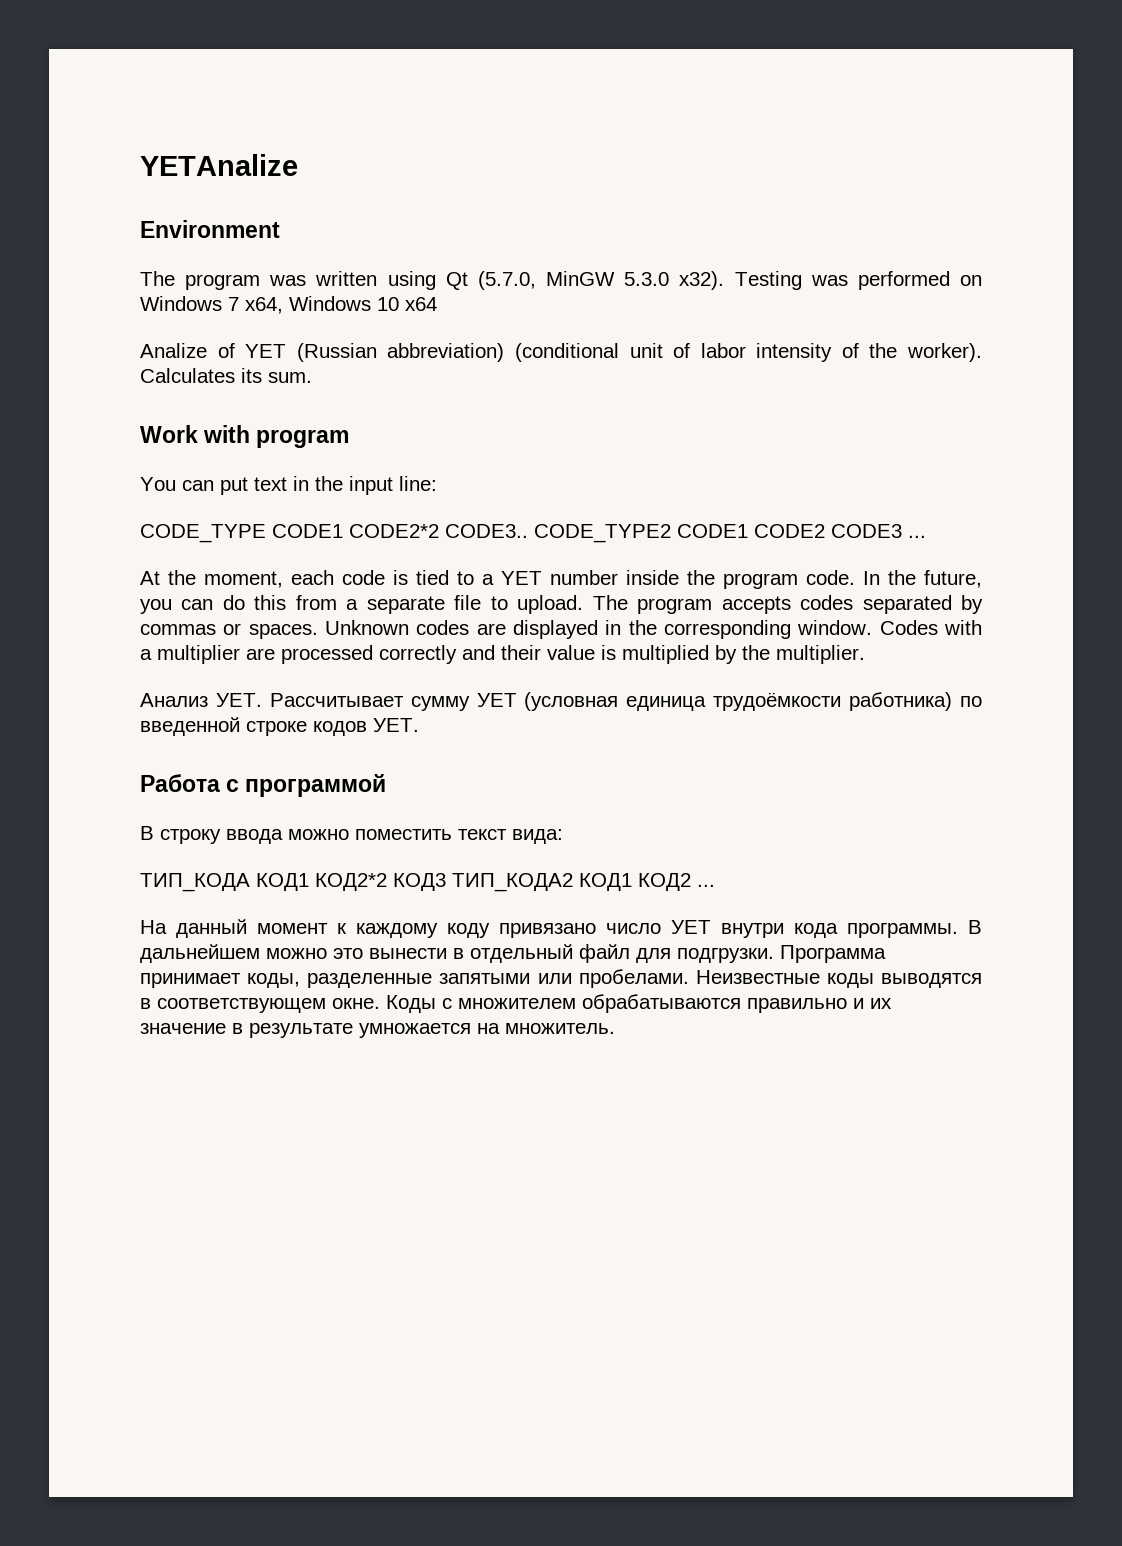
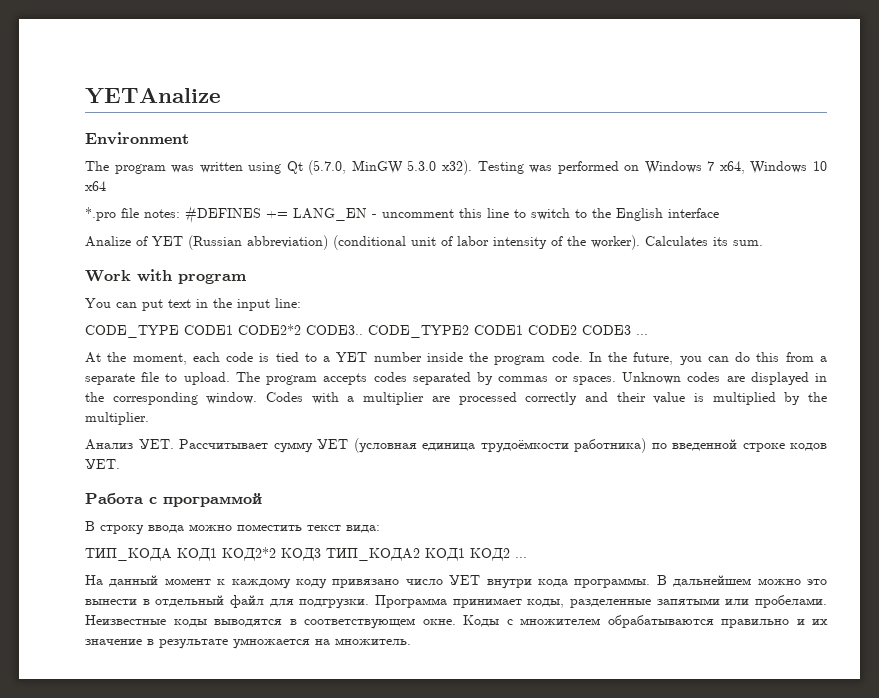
+ *.pro file notes: #DEFINES += LANG_EN - uncomment this line to switch to the English interface

